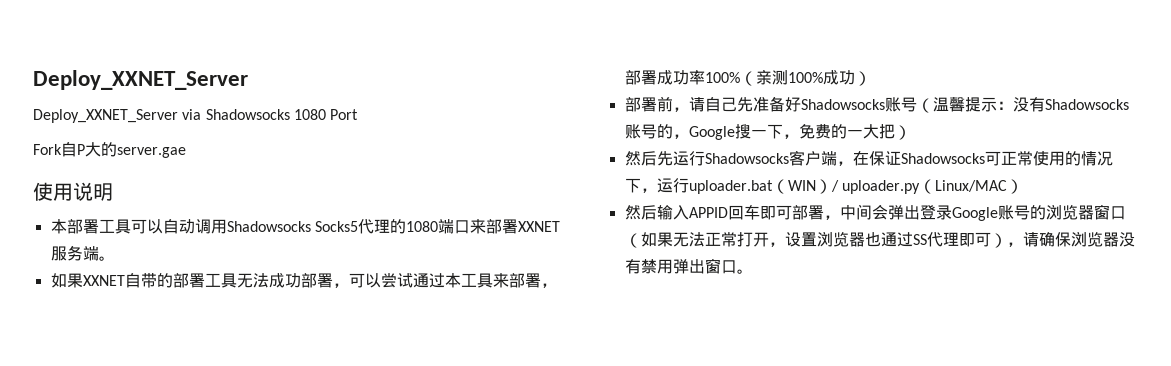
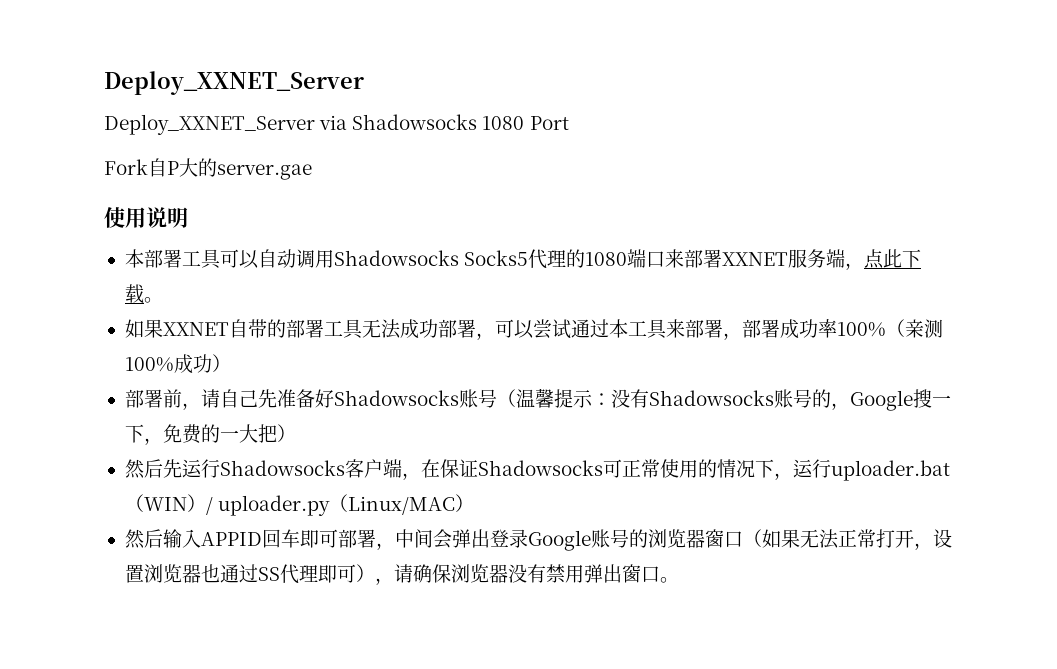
- 本部署工具可以自动调用Shadowsocks Socks5代理的1080端口来部署XXNET服务端。
+ 本部署工具可以自动调用Shadowsocks Socks5代理的1080端口来部署XXNET服务端，点此下载。

